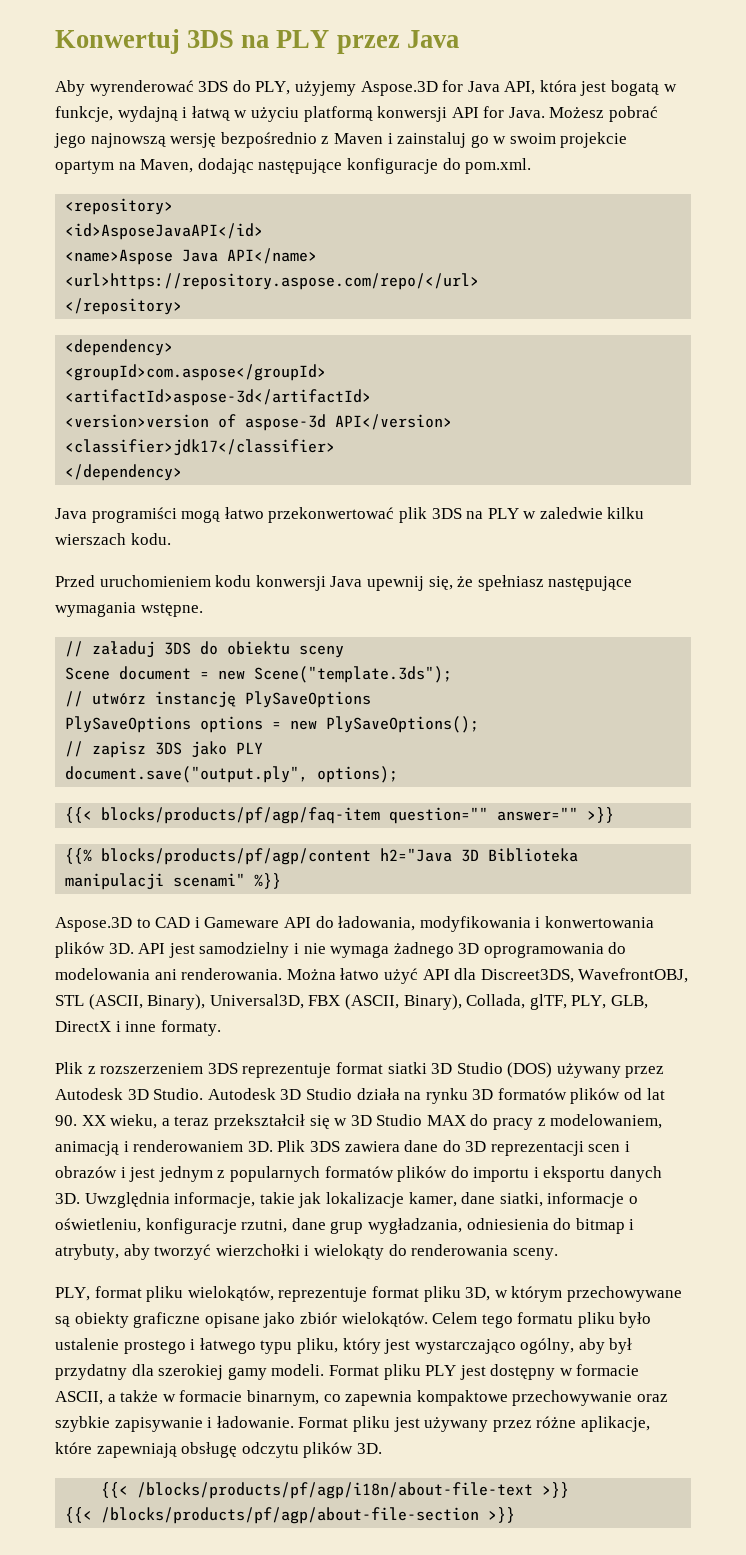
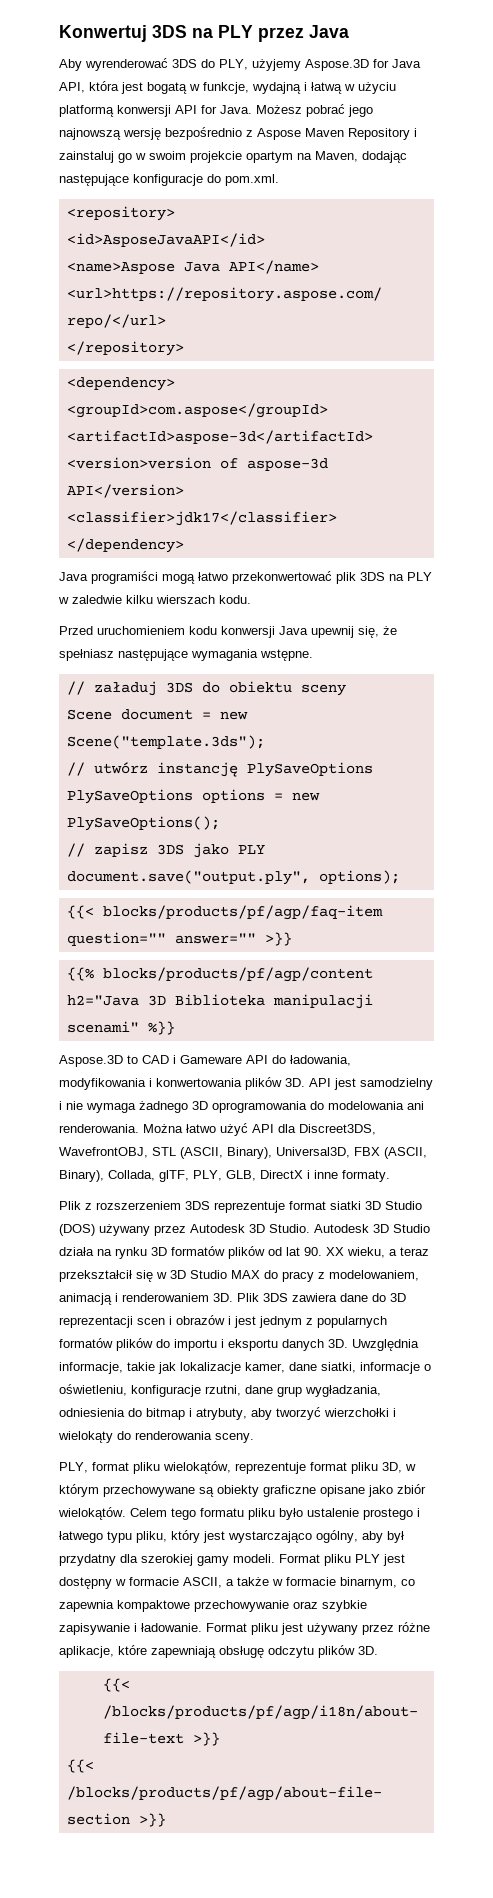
- Możesz pobrać jego najnowszą wersję bezpośrednio z Maven i zainstaluj go w swoim projekcie opartym na Maven, dodając następujące konfiguracje do pom.xml.
+ Możesz pobrać jego najnowszą wersję bezpośrednio z Aspose Maven Repository i zainstaluj go w swoim projekcie opartym na Maven, dodając następujące konfiguracje do pom.xml.

